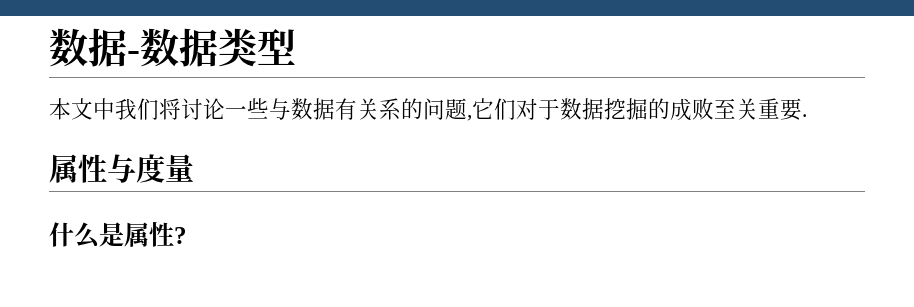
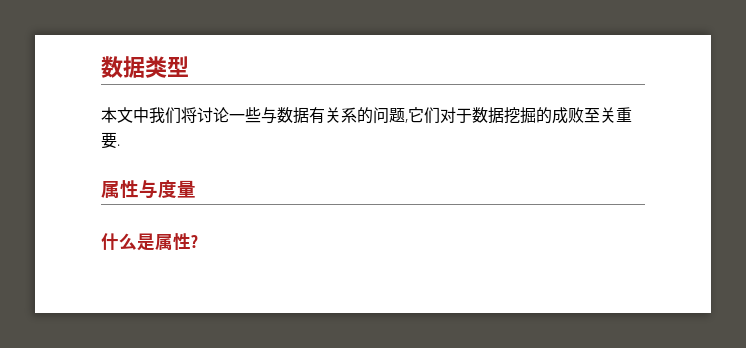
- 数据-数据类型
+ 数据类型

